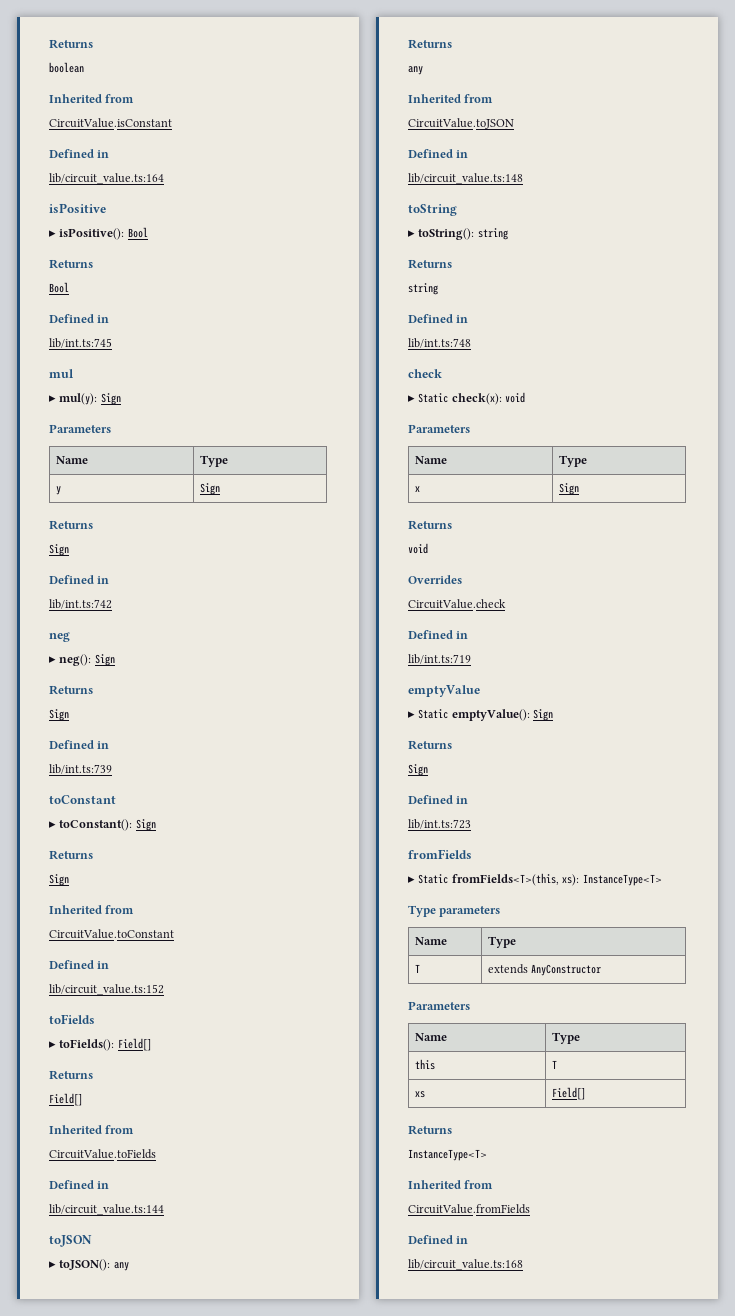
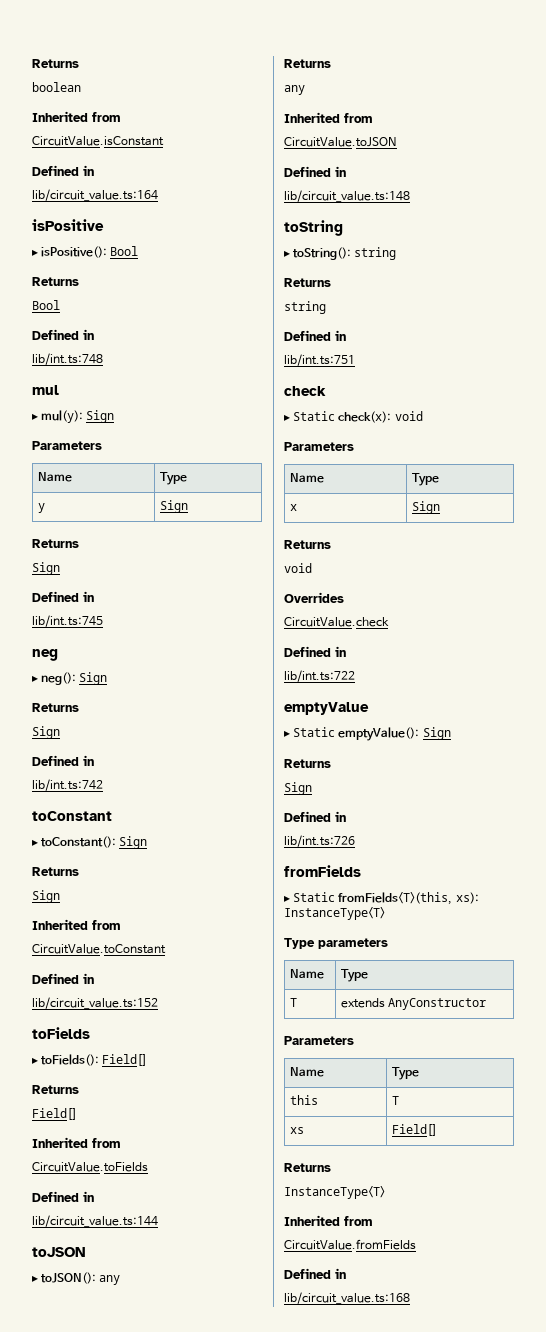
- lib/int.ts:745
+ lib/int.ts:748
- lib/int.ts:742
+ lib/int.ts:745
- lib/int.ts:739
+ lib/int.ts:742
- lib/int.ts:748
+ lib/int.ts:751
- lib/int.ts:719
+ lib/int.ts:722
- lib/int.ts:723
+ lib/int.ts:726

